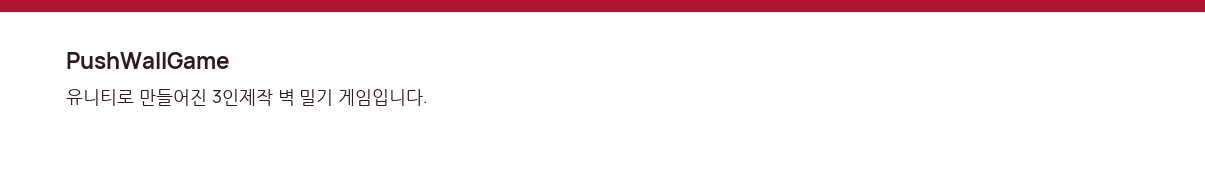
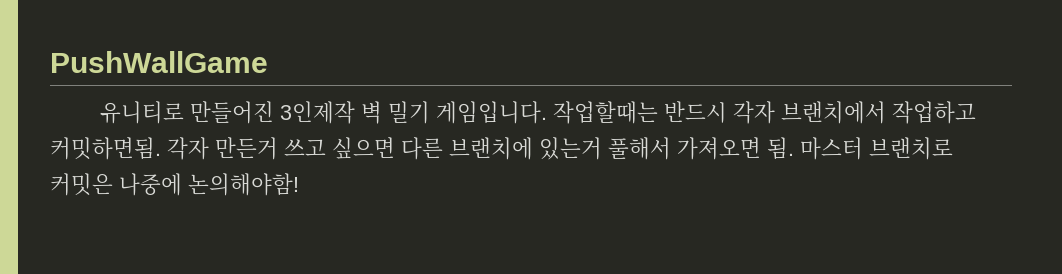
+ 작업할때는 반드시 각자 브랜치에서 작업하고 커밋하면됨. 각자 만든거 쓰고 싶으면 다른 브랜치에 있는거 풀해서 가져오면 됨. 마스터 브랜치로 커밋은 나중에 논의해야함!

